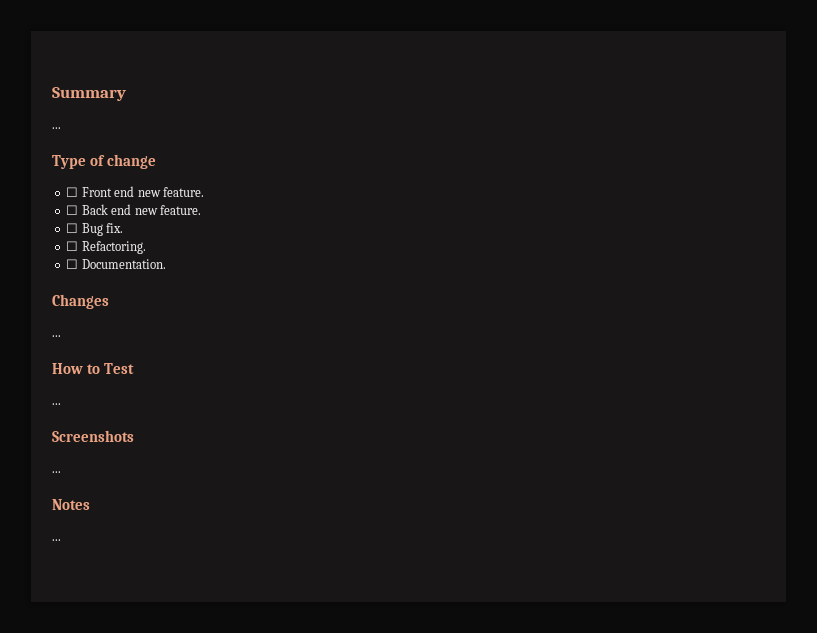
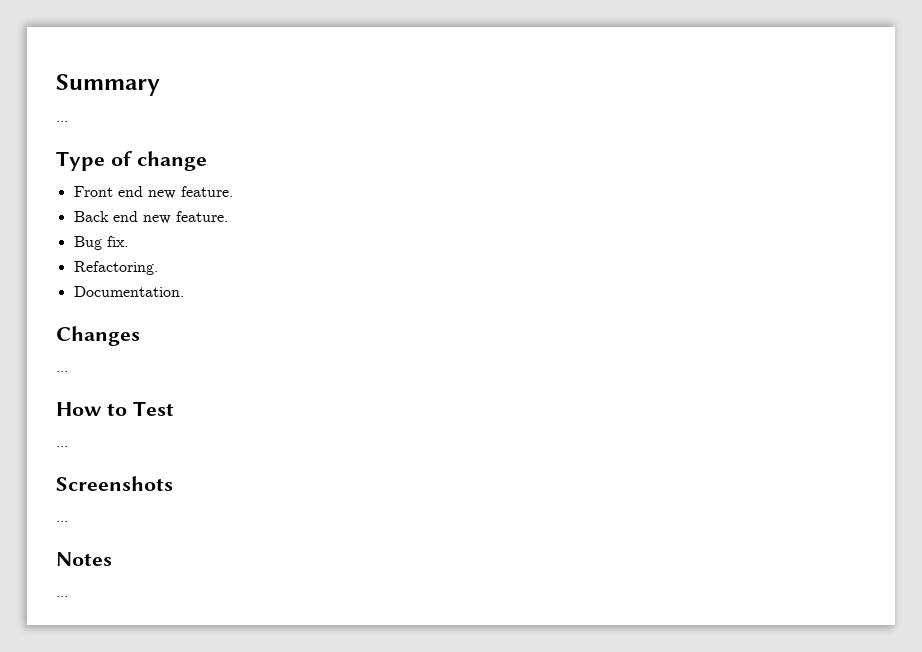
- ☐ Front end new feature.
+ Front end new feature.
- ☐ Back end new feature.
+ Back end new feature.
- ☐ Bug fix.
+ Bug fix.
- ☐ Refactoring.
+ Refactoring.
- ☐ Documentation.
+ Documentation.

